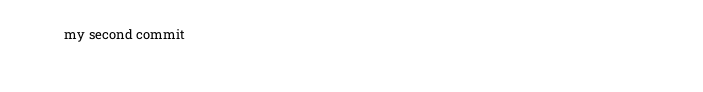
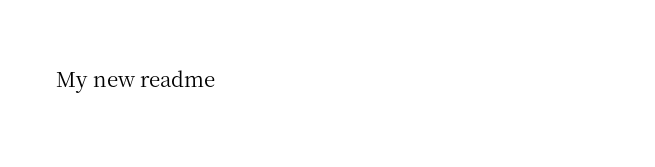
- my second commit
+ My new readme

